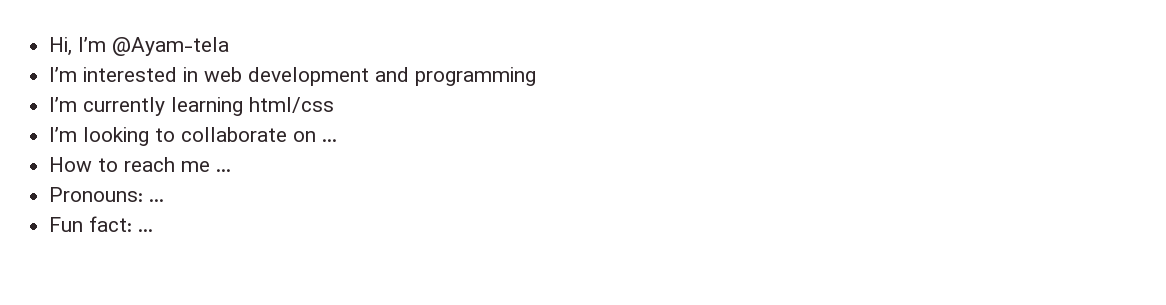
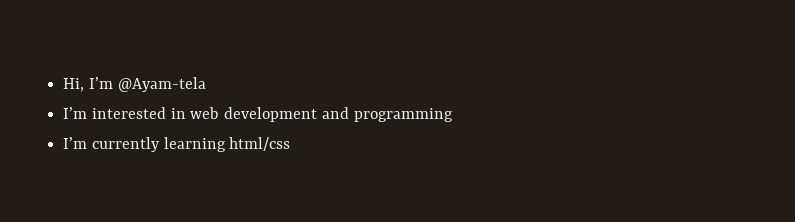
- I’m looking to collaborate on ...
- How to reach me ...
- Pronouns: ...
- Fun fact: ...

